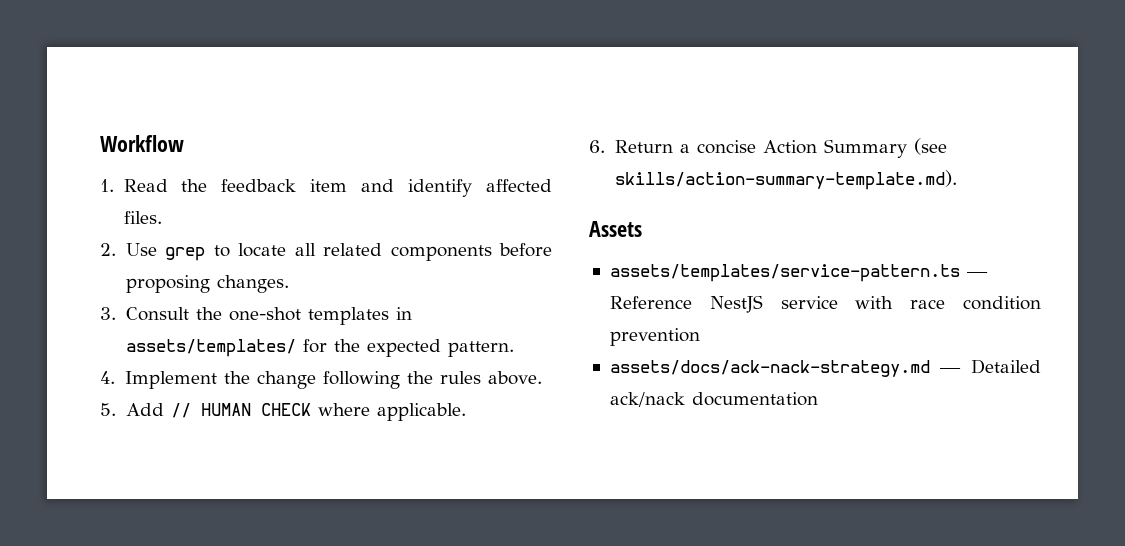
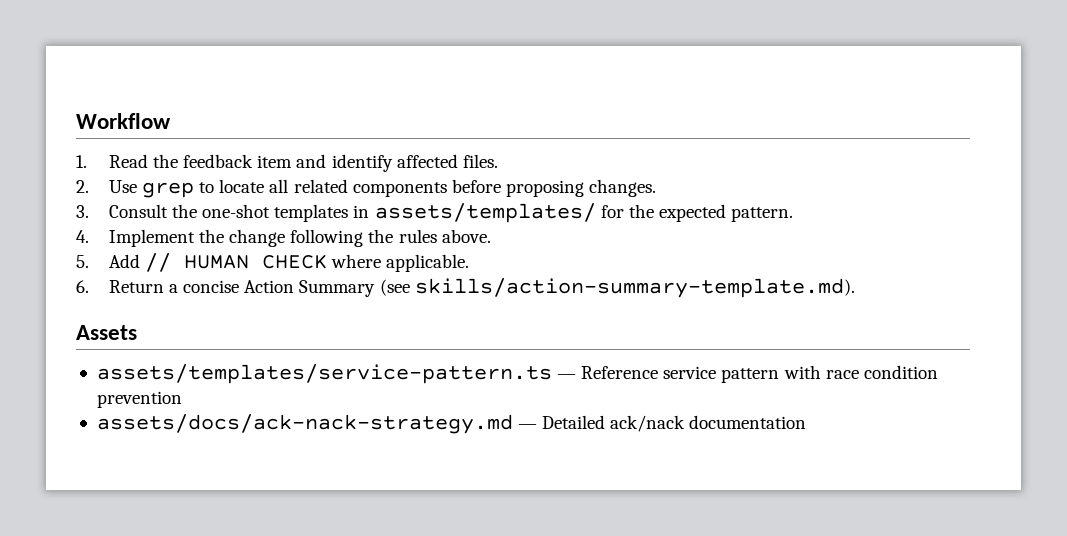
- assets/templates/service-pattern.ts — Reference NestJS service with race condition prevention
+ assets/templates/service-pattern.ts — Reference service pattern with race condition prevention

